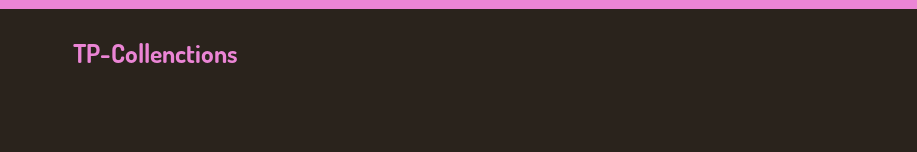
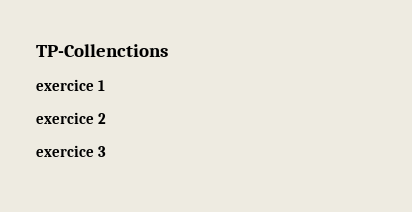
+ exercice 1
+ exercice 2
+ exercice 3

